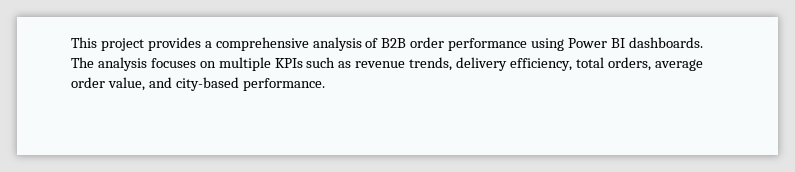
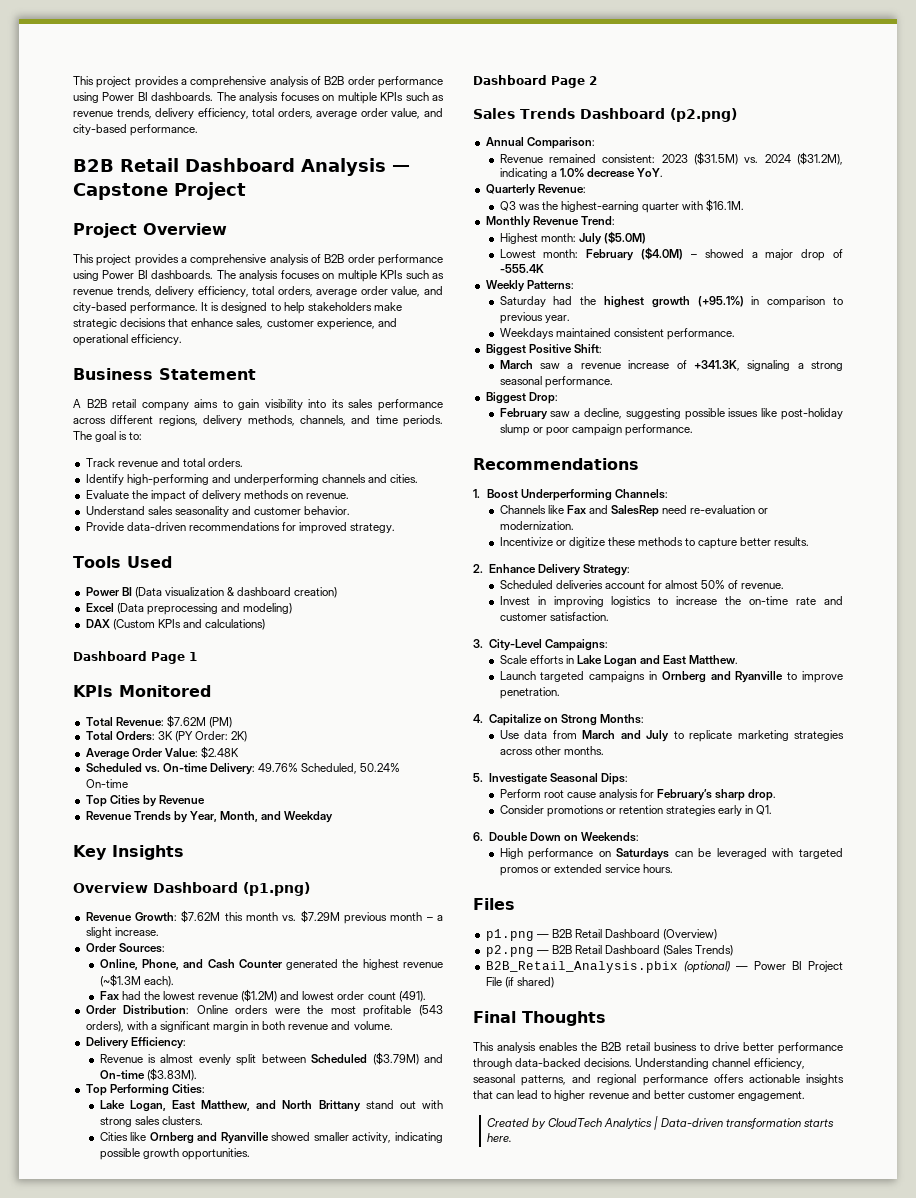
+ B2B Retail Dashboard Analysis — Capstone Project
+ Project Overview
+ This project provides a comprehensive analysis of B2B order performance using Power BI dashboards. The analysis focuses on multiple KPIs such as revenue trends, delivery efficiency, total orders, average order value, and city-based performance. It is designed to help stakeholders make strategic decisions that enhance sales, customer experience, and operational efficiency.
+ Business Statement
+ A B2B retail company aims to gain visibility into its sales performance across different regions, delivery methods, channels, and time periods. The goal is to:
+ Track revenue and total orders.
+ Identify high-performing and underperforming channels and cities.
+ Evaluate the impact of delivery methods on revenue.
+ Understand sales seasonality and customer behavior.
+ Provide data-driven recommendations for improved strategy.
+ Tools Used
+ Power BI (Data visualization & dashboard creation)
+ Excel (Data preprocessing and modeling)
+ DAX (Custom KPIs and calculations)
+ Dashboard Page 1
+ KPIs Monitored
+ Total Revenue: $7.62M (PM)
+ Total Orders: 3K (PY Order: 2K)
+ Average Order Value: $2.48K
+ Scheduled vs. On-time Delivery: 49.76% Scheduled, 50.24% On-time
+ Top Cities by Revenue
+ Revenue Trends by Year, Month, and Weekday
+ Key Insights
+ Overview Dashboard (p1.png)
+ Revenue Growth: $7.62M this month vs. $7.29M previous month – a slight increase.
+ Order Sources:
+ Online, Phone, and Cash Counter generated the highest revenue (~$1.3M each).
+ Fax had the lowest revenue ($1.2M) and lowest order count (491).
+ Order Distribution: Online orders were the most profitable (543 orders), with a significant margin in both revenue and volume.
+ Delivery Efficiency:
+ Revenue is almost evenly split between Scheduled ($3.79M) and On-time ($3.83M).
+ Top Performing Cities:
+ Lake Logan, East Matthew, and North Brittany stand out with strong sales clusters.
+ Cities like Ornberg and Ryanville showed smaller activity, indicating possible growth opportunities.
+ Dashboard Page 2
+ Sales Trends Dashboard (p2.png)
+ Annual Comparison:
+ Revenue remained consistent: 2023 ($31.5M) vs. 2024 ($31.2M), indicating a 1.0% decrease YoY.
+ Quarterly Revenue:
+ Q3 was the highest-earning quarter with $16.1M.
+ Monthly Revenue Trend:
+ Highest month: July ($5.0M)
+ Lowest month: February ($4.0M) – showed a major drop of -555.4K
+ Weekly Patterns:
+ Saturday had the highest growth (+95.1%) in comparison to previous year.
+ Weekdays maintained consistent performance.
+ Biggest Positive Shift:
+ March saw a revenue increase of +341.3K, signaling a strong seasonal performance.
+ Biggest Drop:
+ February saw a decline, suggesting possible issues like post-holiday slump or poor campaign performance.
+ Recommendations
+ 1. Boost Underperforming Channels:
+ Channels like Fax and SalesRep need re-evaluation or modernization.
+ Incentivize or digitize these methods to capture better results.
+ 2. Enhance Delivery Strategy:
+ Scheduled deliveries account for almost 50% of revenue.
+ Invest in improving logistics to increase the on-time rate and customer satisfaction.
+ 3. City-Level Campaigns:
+ Scale efforts in Lake Logan and East Matthew.
+ Launch targeted campaigns in Ornberg and Ryanville to improve penetration.
+ 4. Capitalize on Strong Months:
+ Use data from March and July to replicate marketing strategies across other months.
+ 5. Investigate Seasonal Dips:
+ Perform root cause analysis for February’s sharp drop.
+ Consider promotions or retention strategies early in Q1.
+ 6. Double Down on Weekends:
+ High performance on Saturdays can be leveraged with targeted promos or extended service hours.
+ Files
+ p1.png — B2B Retail Dashboard (Overview)
+ p2.png — B2B Retail Dashboard (Sales Trends)
+ B2B_Retail_Analysis.pbix (optional) — Power BI Project File (if shared)
+ Final Thoughts
+ This analysis enables the B2B retail business to drive better performance through data-backed decisions. Understanding channel efficiency, seasonal patterns, and regional performance offers actionable insights that can lead to higher revenue and better customer engagement.
+ Created by CloudTech Analytics | Data-driven transformation starts here.

